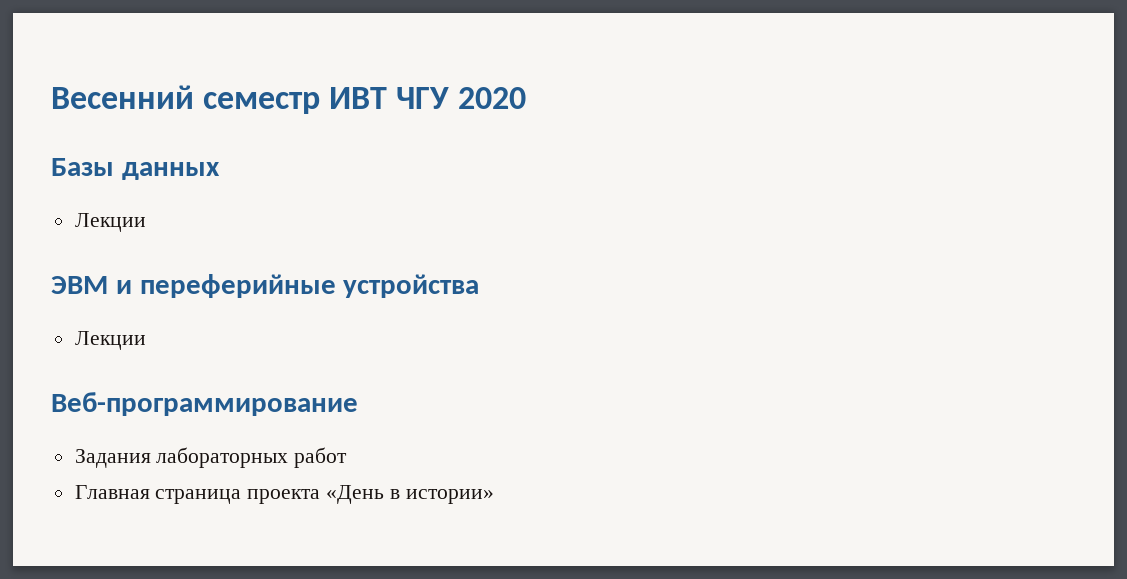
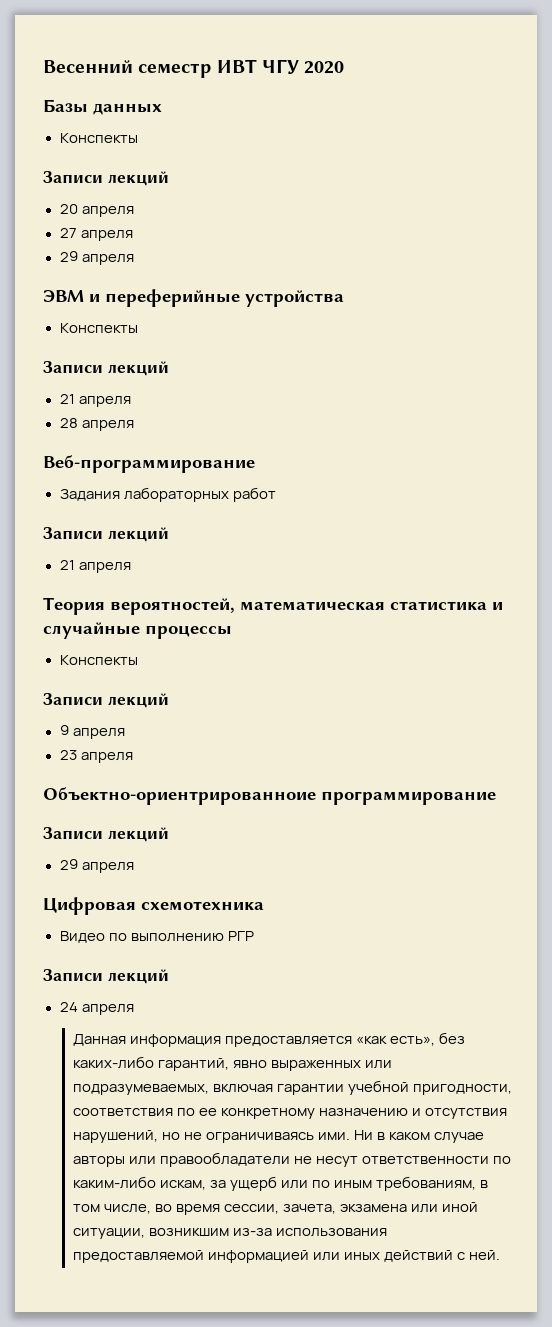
  Базы данных
- Лекции
+ Конспекты
+ Записи лекций
+ 20 апреля
+ 27 апреля
+ 29 апреля
  ЭВМ и переферийные устройства
- Лекции
+ Конспекты
+ Записи лекций
+ 21 апреля
+ 28 апреля
  Веб-программирование
  Задания лабораторных работ
- Главная страница проекта «День в истории»
+ Записи лекций
+ 21 апреля
+ Теория вероятностей, математическая статистика и случайные процессы
+ Конспекты
+ Записи лекций
+ 9 апреля
+ 23 апреля
+ Объектно-ориентрированноие программирование
+ Записи лекций
+ 29 апреля
+ Цифровая схемотехника
+ Видео по выполнению РГР
+ Записи лекций
+ 24 апреля
+ Данная информация предоставляется «как есть», без каких-либо гарантий, явно выраженных или подразумеваемых, включая гарантии учебной пригодности, соответствия по ее конкретному назначению и отсутствия нарушений, но не ограничиваясь ими. Ни в каком случае авторы или правообладатели не несут ответственности по каким-либо искам, за ущерб или по иным требованиям, в том числе, во время сессии, зачета, экзамена или иной ситуации, возникшим из-за использования предоставляемой информацией или иных действий с ней.

